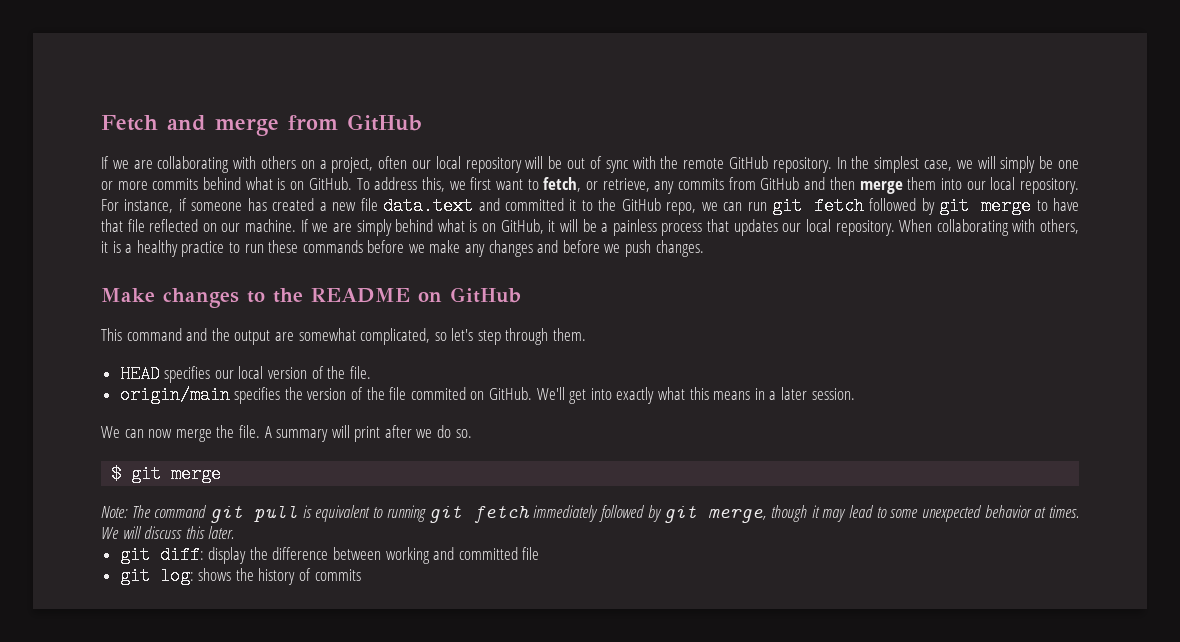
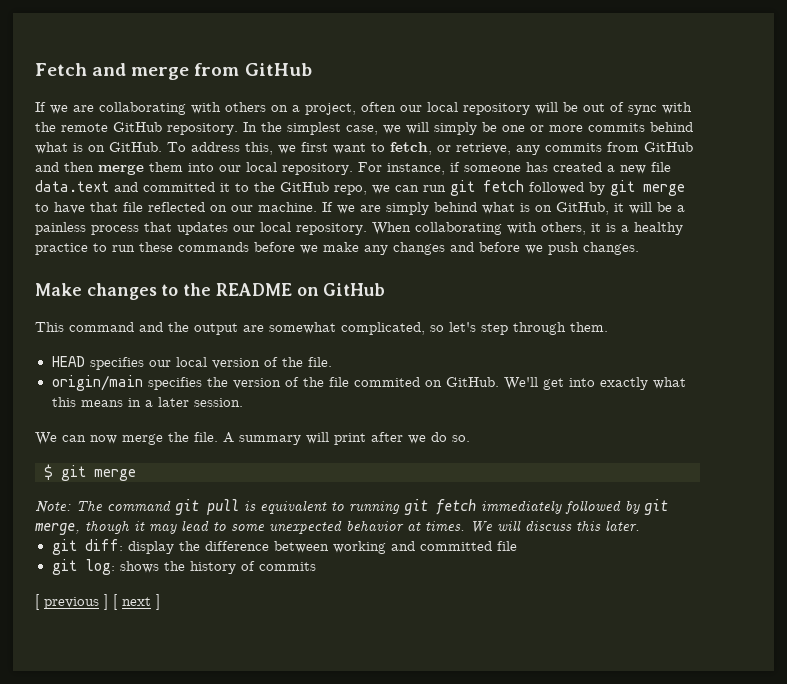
+ [ previous ] [ next ]

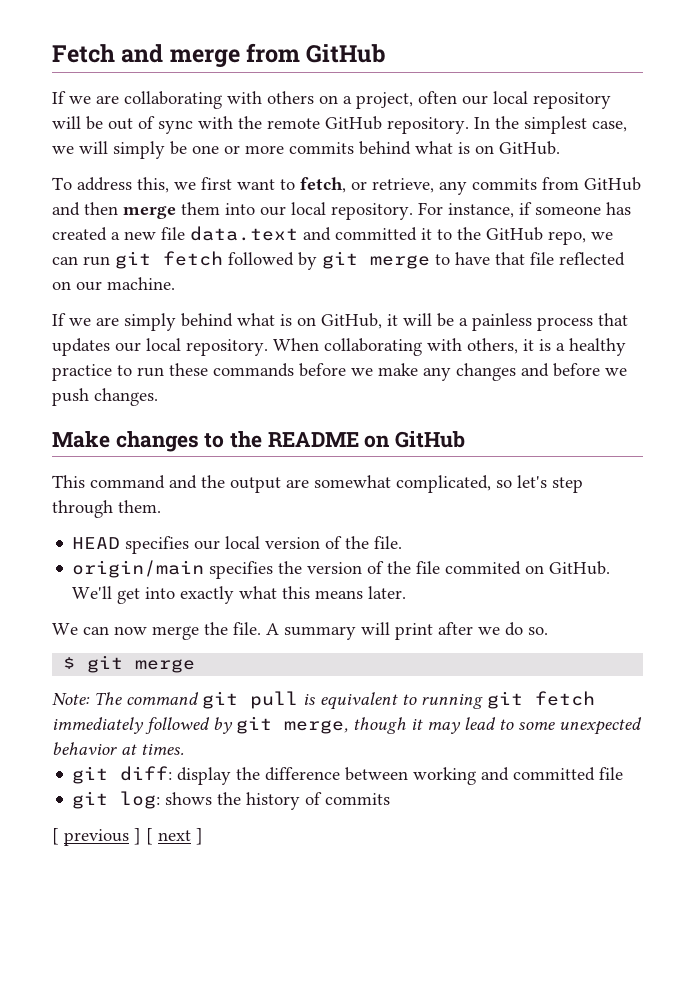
- In the simplest case, we will simply be one or more commits behind what is on GitHub. To address this, we first want to fetch, or retrieve, any commits from GitHub and then merge them into our local repository.
+ In the simplest case, we will simply be one or more commits behind what is on GitHub.
+ To address this, we first want to fetch, or retrieve, any commits from GitHub and then merge them into our local repository.
- For instance, if someone has created a new file data.text and committed it to the GitHub repo, we can run git fetch followed by git merge to have that file reflected on our machine. If we are simply behind what is on GitHub, it will be a painless process that updates our local repository.
+ For instance, if someone has created a new file data.text and committed it to the GitHub repo, we can run git fetch followed by git merge to have that file reflected on our machine.
+ If we are simply behind what is on GitHub, it will be a painless process that updates our local repository.
- We'll get into exactly what this means in a later session.
+ We'll get into exactly what this means later.
- We will discuss this later.

